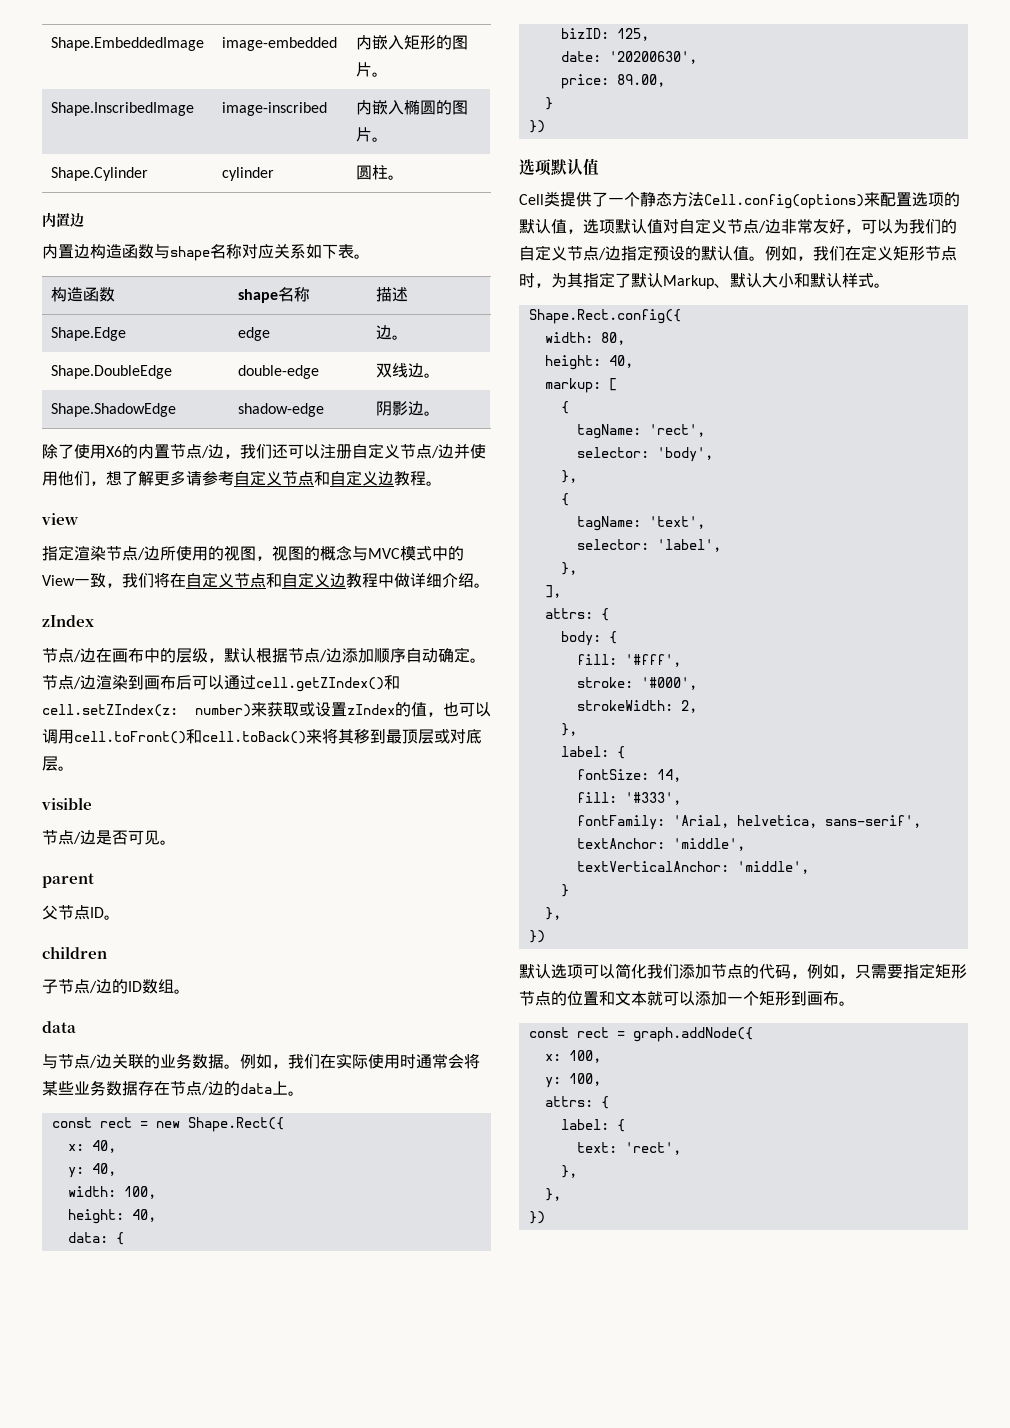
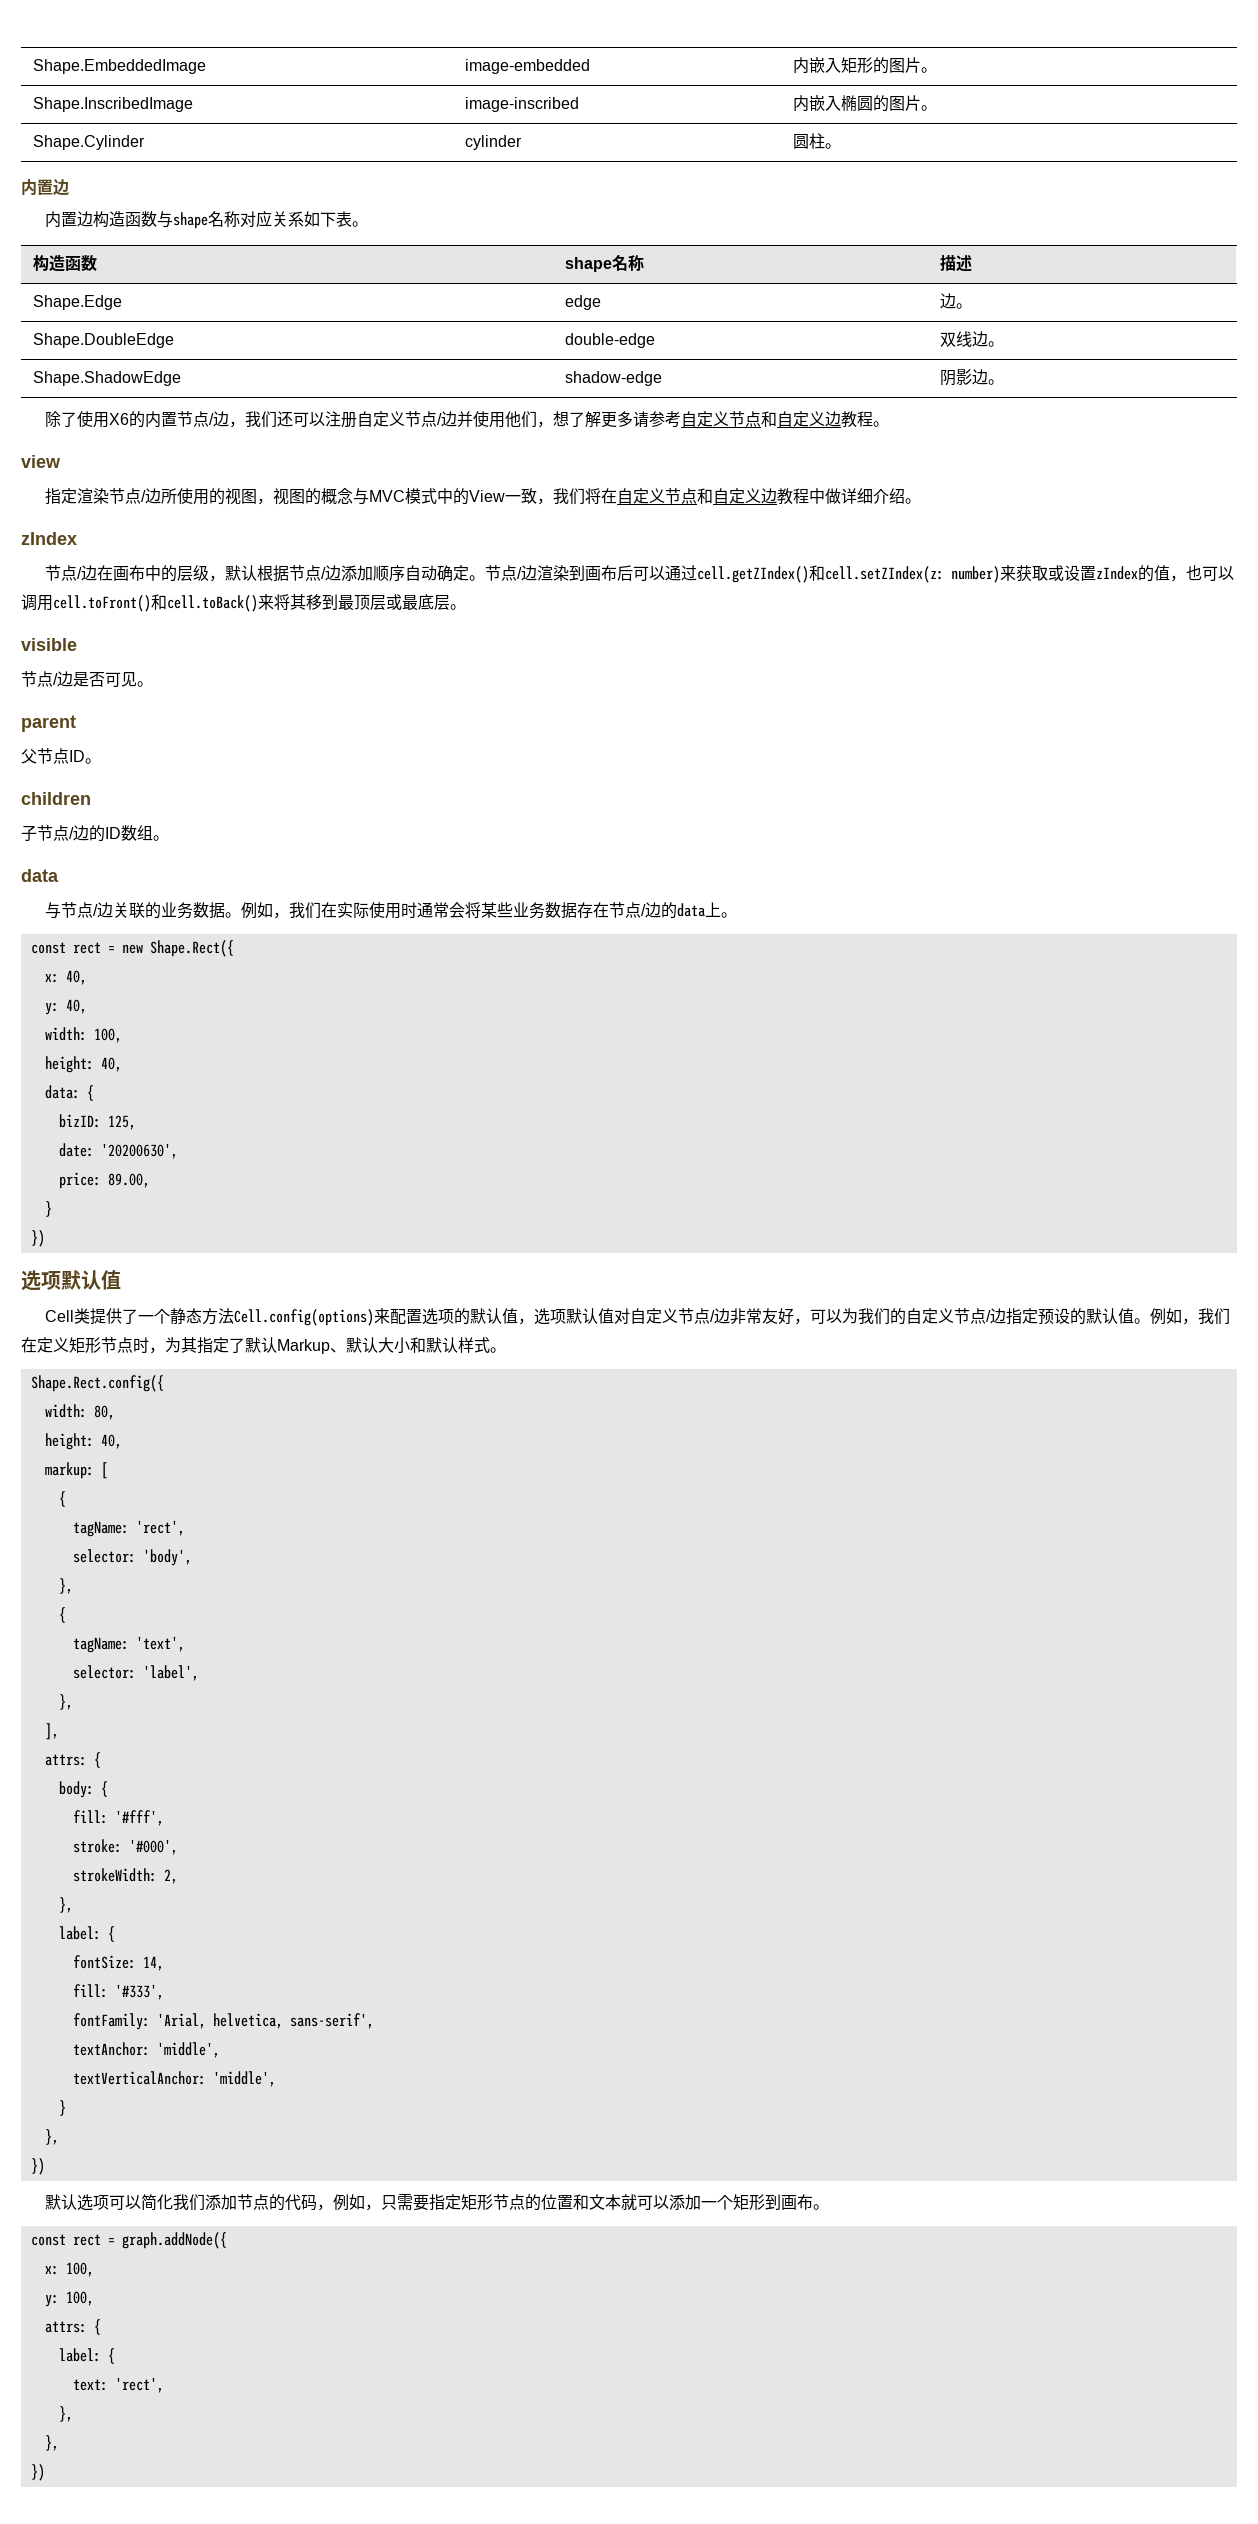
- 节点/边渲染到画布后可以通过cell.getZIndex()和cell.setZIndex(z: number)来获取或设置zIndex的值，也可以调用cell.toFront()和cell.toBack()来将其移到最顶层或对底层。
+ 节点/边渲染到画布后可以通过cell.getZIndex()和cell.setZIndex(z: number)来获取或设置zIndex的值，也可以调用cell.toFront()和cell.toBack()来将其移到最顶层或最底层。

